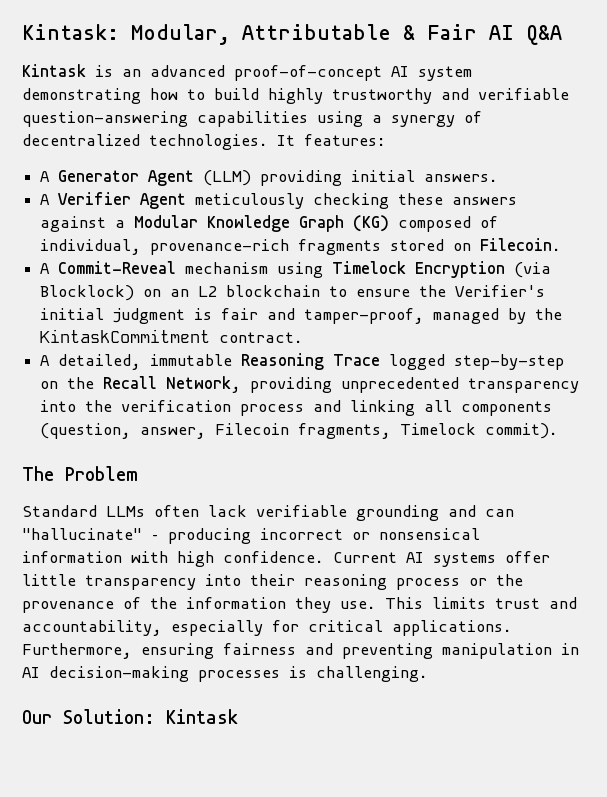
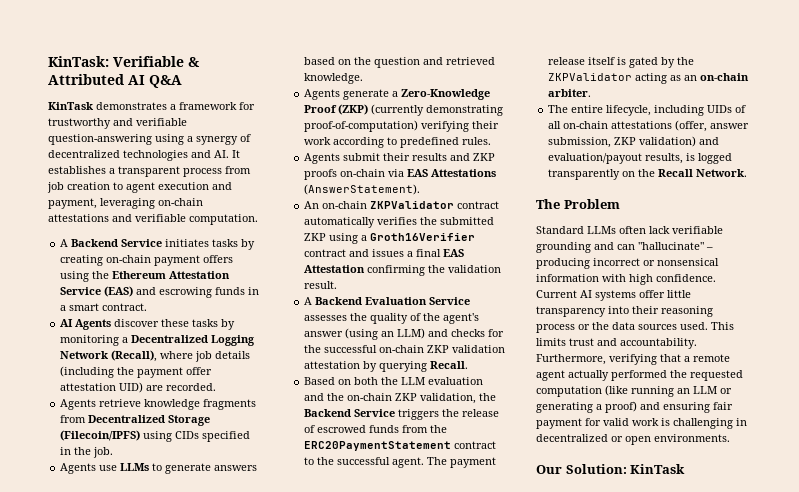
- Kintask: Modular, Attributable & Fair AI Q&A
- Kintask is an advanced proof-of-concept AI system demonstrating how to build highly trustworthy and verifiable question-answering capabilities using a synergy of decentralized technologies. It features:
- A Generator Agent (LLM) providing initial answers.
- A Verifier Agent meticulously checking these answers against a Modular Knowledge Graph (KG) composed of individual, provenance-rich fragments stored on Filecoin.
- A Commit-Reveal mechanism using Timelock Encryption (via Blocklock) on an L2 blockchain to ensure the Verifier's initial judgment is fair and tamper-proof, managed by the KintaskCommitment contract.
- A detailed, immutable Reasoning Trace logged step-by-step on the Recall Network, providing unprecedented transparency into the verification process and linking all components (question, answer, Filecoin fragments, Timelock commit).
+ KinTask: Verifiable & Attributed AI Q&A
+ KinTask demonstrates a framework for trustworthy and verifiable question-answering using a synergy of decentralized technologies and AI. It establishes a transparent process from job creation to agent execution and payment, leveraging on-chain attestations and verifiable computation.
+ A Backend Service initiates tasks by creating on-chain payment offers using the Ethereum Attestation Service (EAS) and escrowing funds in a smart contract.
+ AI Agents discover these tasks by monitoring a Decentralized Logging Network (Recall), where job details (including the payment offer attestation UID) are recorded.
+ Agents retrieve knowledge fragments from Decentralized Storage (Filecoin/IPFS) using CIDs specified in the job.
+ Agents use LLMs to generate answers based on the question and retrieved knowledge.
+ Agents generate a Zero-Knowledge Proof (ZKP) (currently demonstrating proof-of-computation) verifying their work according to predefined rules.
+ Agents submit their results and ZKP proofs on-chain via EAS Attestations (AnswerStatement).
+ An on-chain ZKPValidator contract automatically verifies the submitted ZKP using a Groth16Verifier contract and issues a final EAS Attestation confirming the validation result.
+ A Backend Evaluation Service assesses the quality of the agent's answer (using an LLM) and checks for the successful on-chain ZKP validation attestation by querying Recall.
+ Based on both the LLM evaluation and the on-chain ZKP validation, the Backend Service triggers the release of escrowed funds from the ERC20PaymentStatement contract to the successful agent. The payment release itself is gated by the ZKPValidator acting as an on-chain arbiter.
+ The entire lifecycle, including UIDs of all on-chain attestations (offer, answer submission, ZKP validation) and evaluation/payout results, is logged transparently on the Recall Network.
- Current AI systems offer little transparency into their reasoning process or the provenance of the information they use. This limits trust and accountability, especially for critical applications. Furthermore, ensuring fairness and preventing manipulation in AI decision-making processes is challenging.
+ Current AI systems offer little transparency into their reasoning process or the data sources used. This limits trust and accountability. Furthermore, verifying that a remote agent actually performed the requested computation (like running an LLM or generating a proof) and ensuring fair payment for valid work is challenging in decentralized or open environments.
- Our Solution: Kintask
+ Our Solution: KinTask

